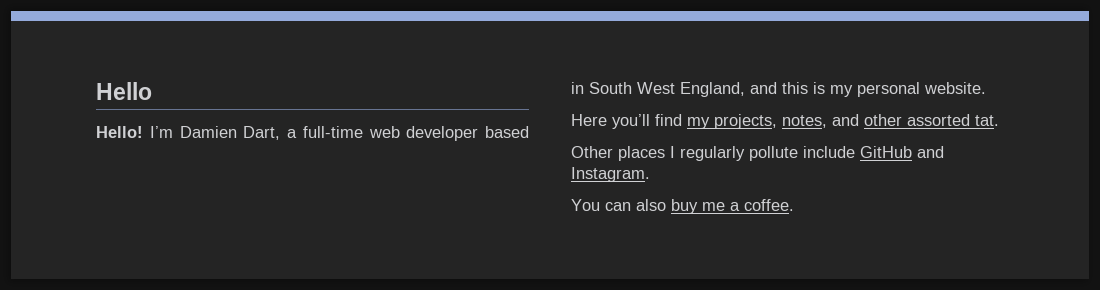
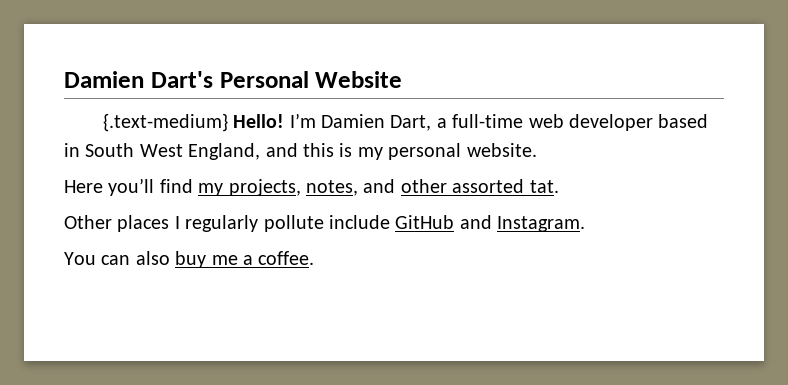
- Hello
- Hello!
+ Damien Dart's Personal Website
+ {.text-medium} Hello!

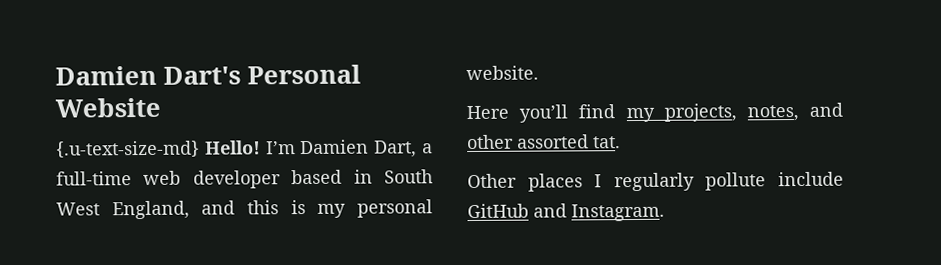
- {.text-medium} Hello!
+ {.u-text-size-md} Hello!
- You can also buy me a coffee.

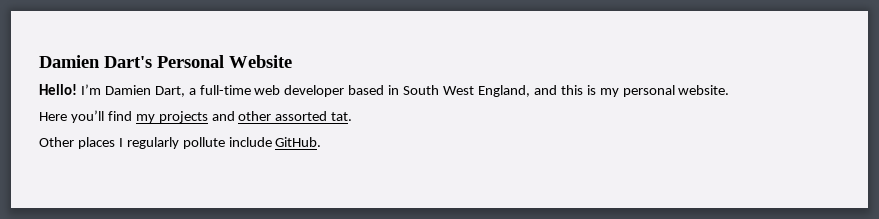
- {.u-text-size-md} Hello!
+ Hello!
- Here you’ll find my projects, notes, and other assorted tat.
+ Here you’ll find my projects and other assorted tat.
- Other places I regularly pollute include GitHub and Instagram.
+ Other places I regularly pollute include GitHub.

